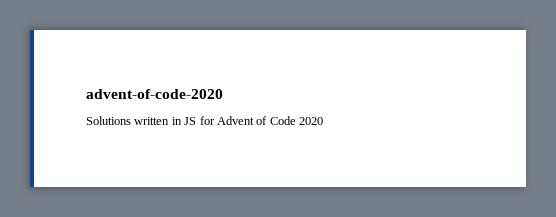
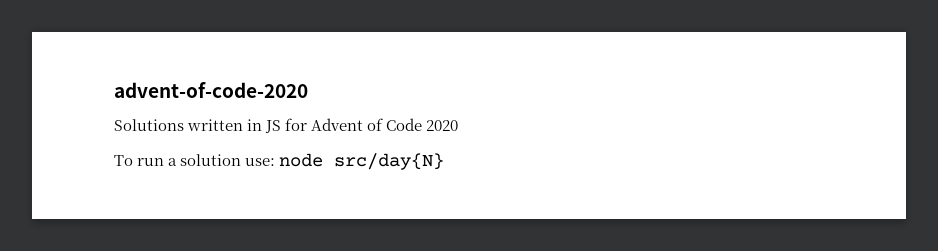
+ To run a solution use: node src/day{N}

